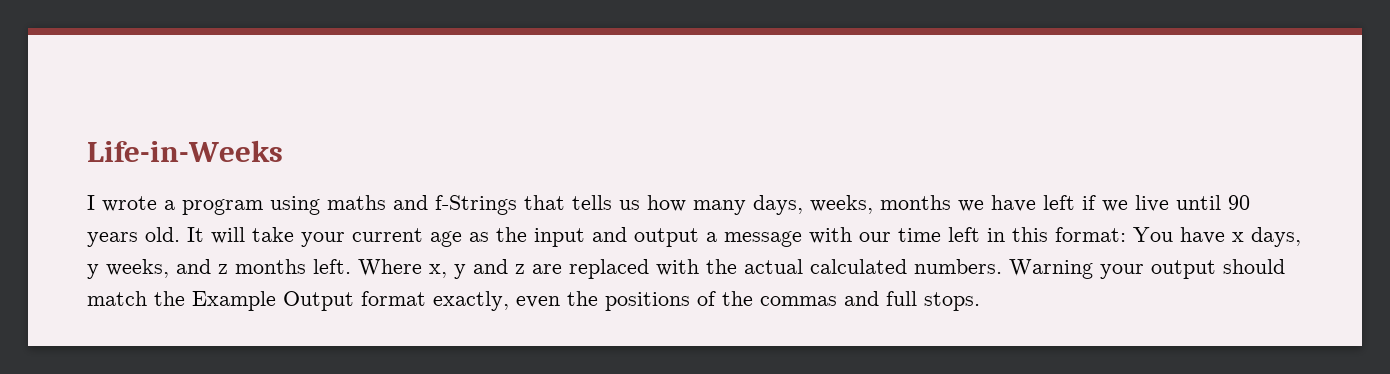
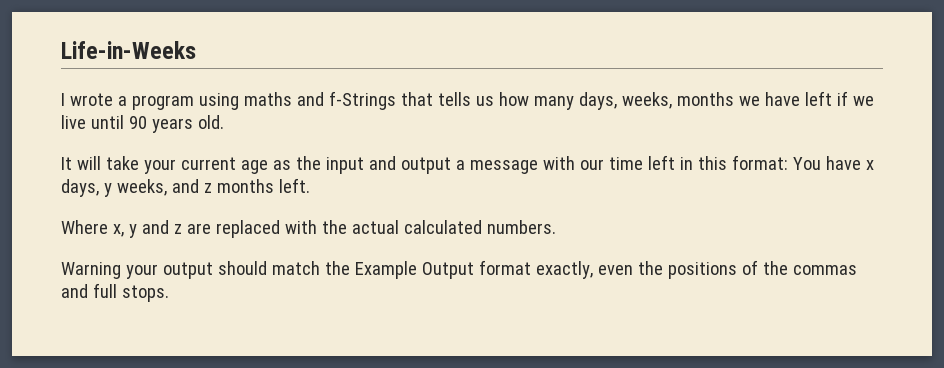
- I wrote a program using maths and f-Strings that tells us how many days, weeks, months we have left if we live until 90 years old. It will take your current age as the input and output a message with our time left in this format:
+ I wrote a program using maths and f-Strings that tells us how many days, weeks, months we have left if we live until 90 years old.
+ It will take your current age as the input and output a message with our time left in this format:
- You have x days, y weeks, and z months left. Where x, y and z are replaced with the actual calculated numbers. Warning your output should match the Example Output format exactly, even the positions of the commas and full stops.
+ You have x days, y weeks, and z months left.
+ Where x, y and z are replaced with the actual calculated numbers.
+ Warning your output should match the Example Output format exactly, even the positions of the commas and full stops.

